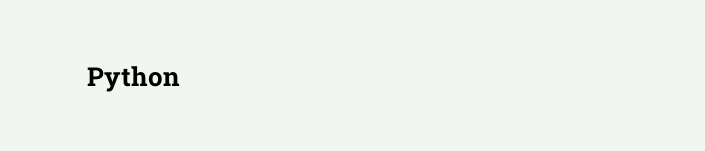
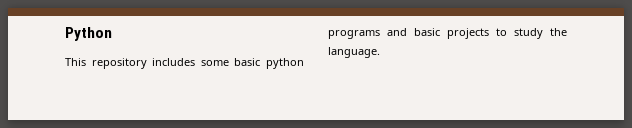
+ This repository includes some basic python programs and basic projects to study the language.

